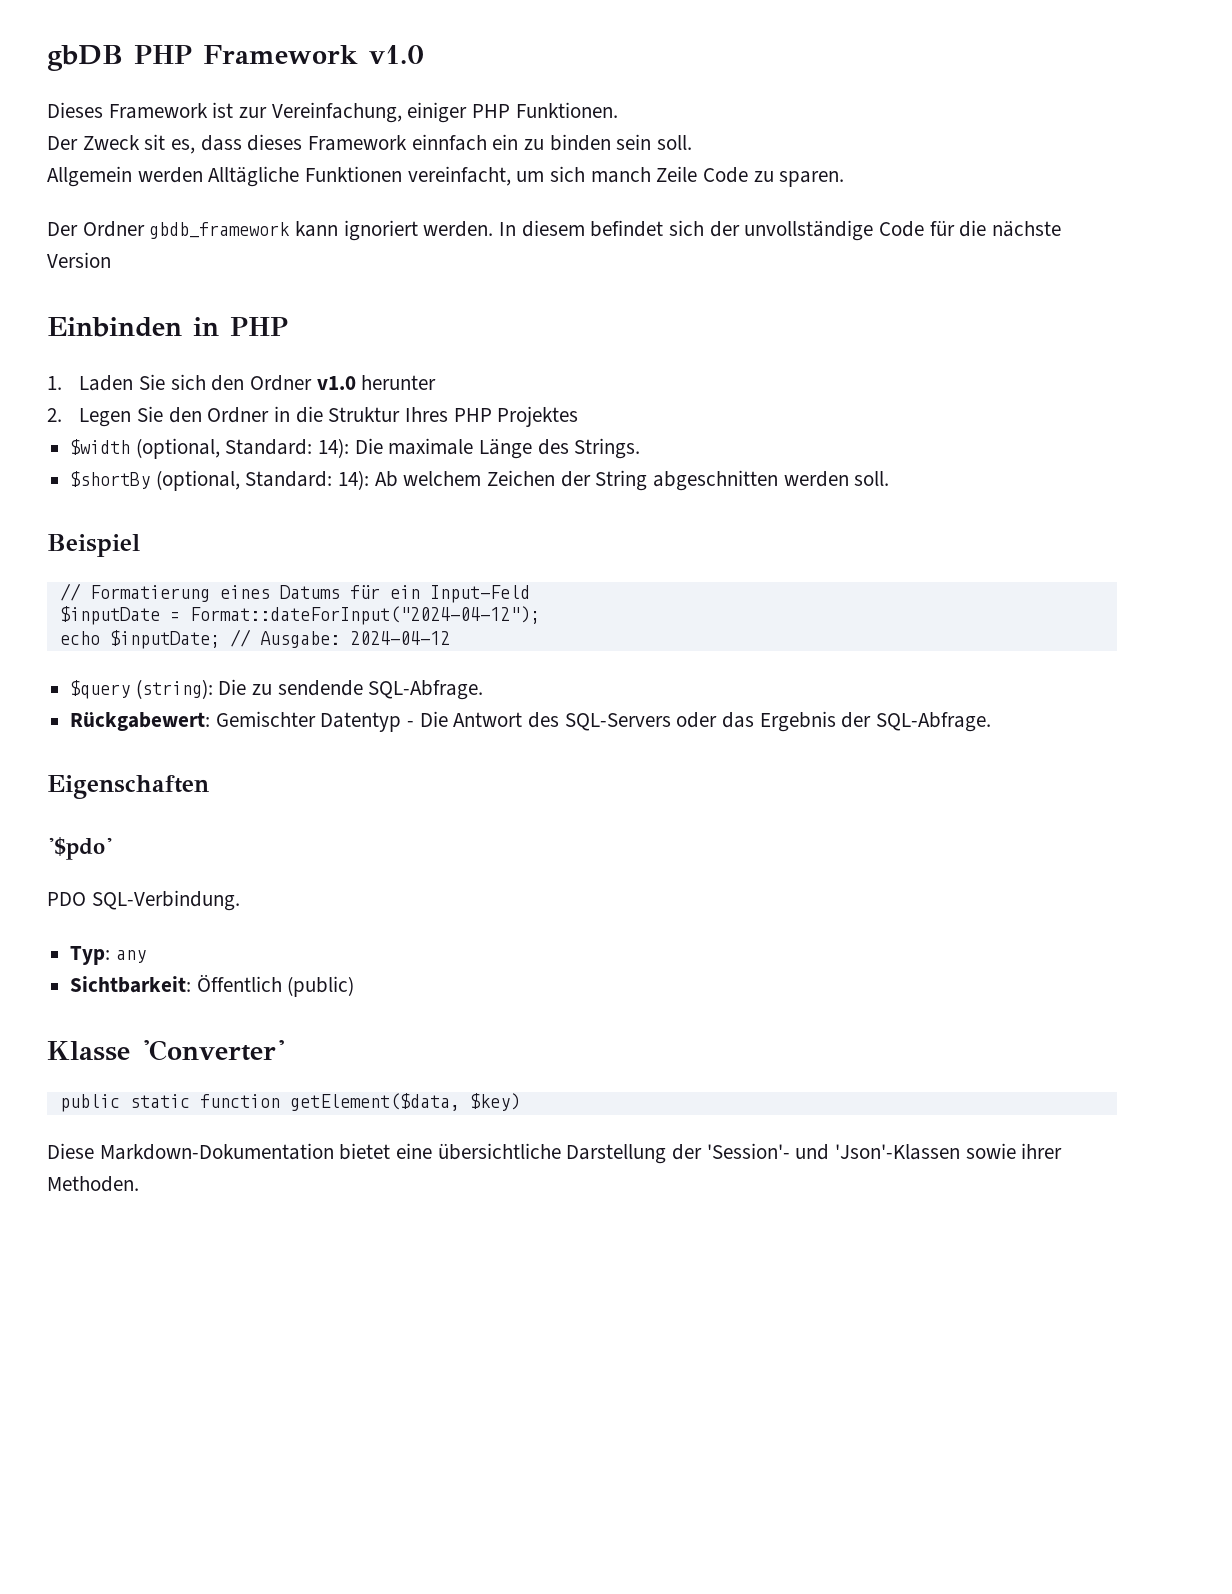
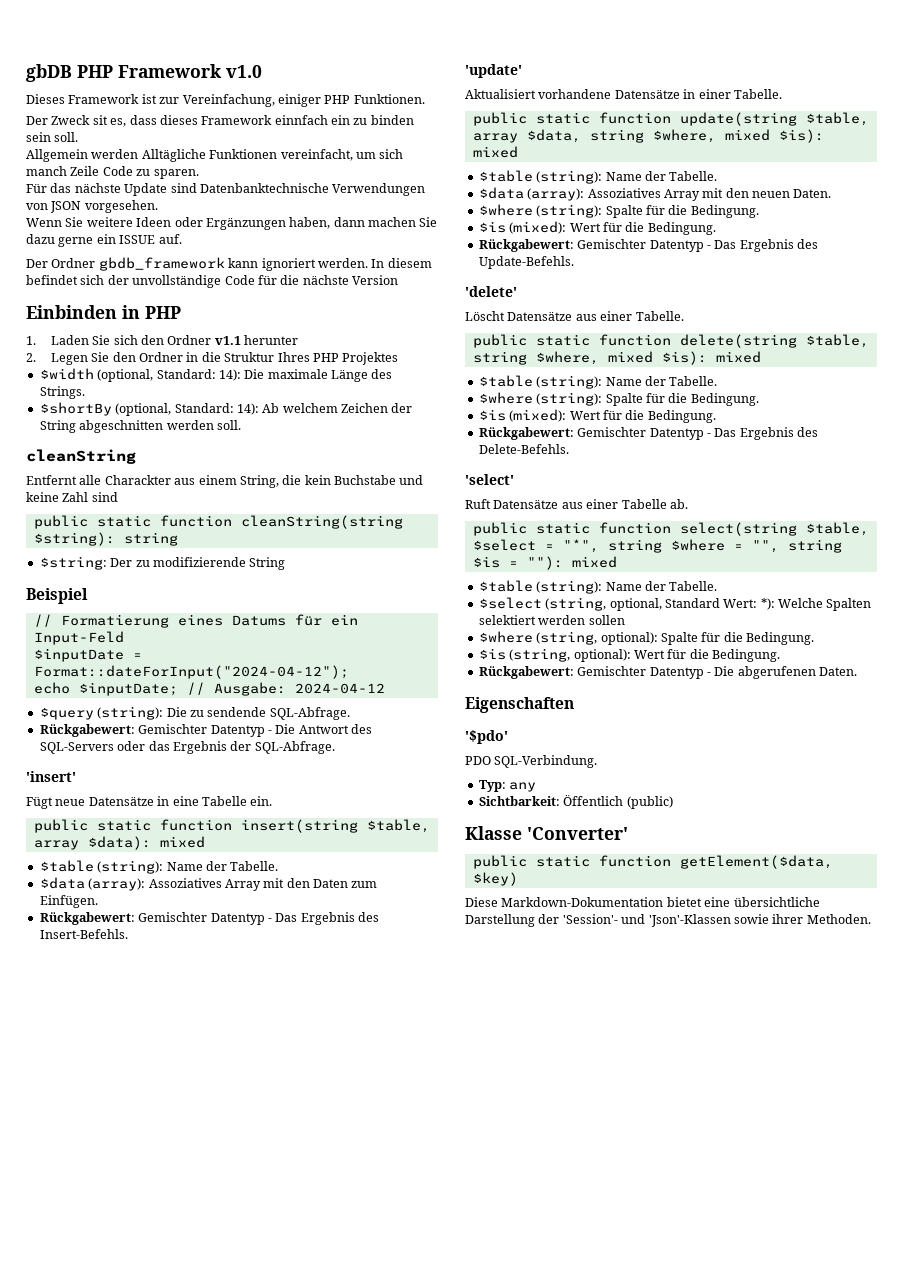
+ Für das nächste Update sind Datenbanktechnische Verwendungen von JSON vorgesehen.
+ Wenn Sie weitere Ideen oder Ergänzungen haben, dann machen Sie dazu gerne ein ISSUE auf.
- 1. Laden Sie sich den Ordner v1.0 herunter
+ 1. Laden Sie sich den Ordner v1.1 herunter
+ cleanString
+ Entfernt alle Charackter aus einem String, die kein Buchstabe und keine Zahl sind
+ public static function cleanString(string $string): string
+ $string: Der zu modifizierende String
+ 'insert'
+ Fügt neue Datensätze in eine Tabelle ein.
+ public static function insert(string $table, array $data): mixed
+ $table (string): Name der Tabelle.
+ $data (array): Assoziatives Array mit den Daten zum Einfügen.
+ Rückgabewert: Gemischter Datentyp - Das Ergebnis des Insert-Befehls.
+ 'update'
+ Aktualisiert vorhandene Datensätze in einer Tabelle.
+ public static function update(string $table, array $data, string $where, mixed $is): mixed
+ $table (string): Name der Tabelle.
+ $data (array): Assoziatives Array mit den neuen Daten.
+ $where (string): Spalte für die Bedingung.
+ $is (mixed): Wert für die Bedingung.
+ Rückgabewert: Gemischter Datentyp - Das Ergebnis des Update-Befehls.
+ 'delete'
+ Löscht Datensätze aus einer Tabelle.
+ public static function delete(string $table, string $where, mixed $is): mixed
+ $table (string): Name der Tabelle.
+ $where (string): Spalte für die Bedingung.
+ $is (mixed): Wert für die Bedingung.
+ Rückgabewert: Gemischter Datentyp - Das Ergebnis des Delete-Befehls.
+ 'select'
+ Ruft Datensätze aus einer Tabelle ab.
+ public static function select(string $table, $select = "*", string $where = "", string $is = ""): mixed
+ $table (string): Name der Tabelle.
+ $select (string, optional, Standard Wert: *): Welche Spalten selektiert werden sollen
+ $where (string, optional): Spalte für die Bedingung.
+ $is (string, optional): Wert für die Bedingung.
+ Rückgabewert: Gemischter Datentyp - Die abgerufenen Daten.

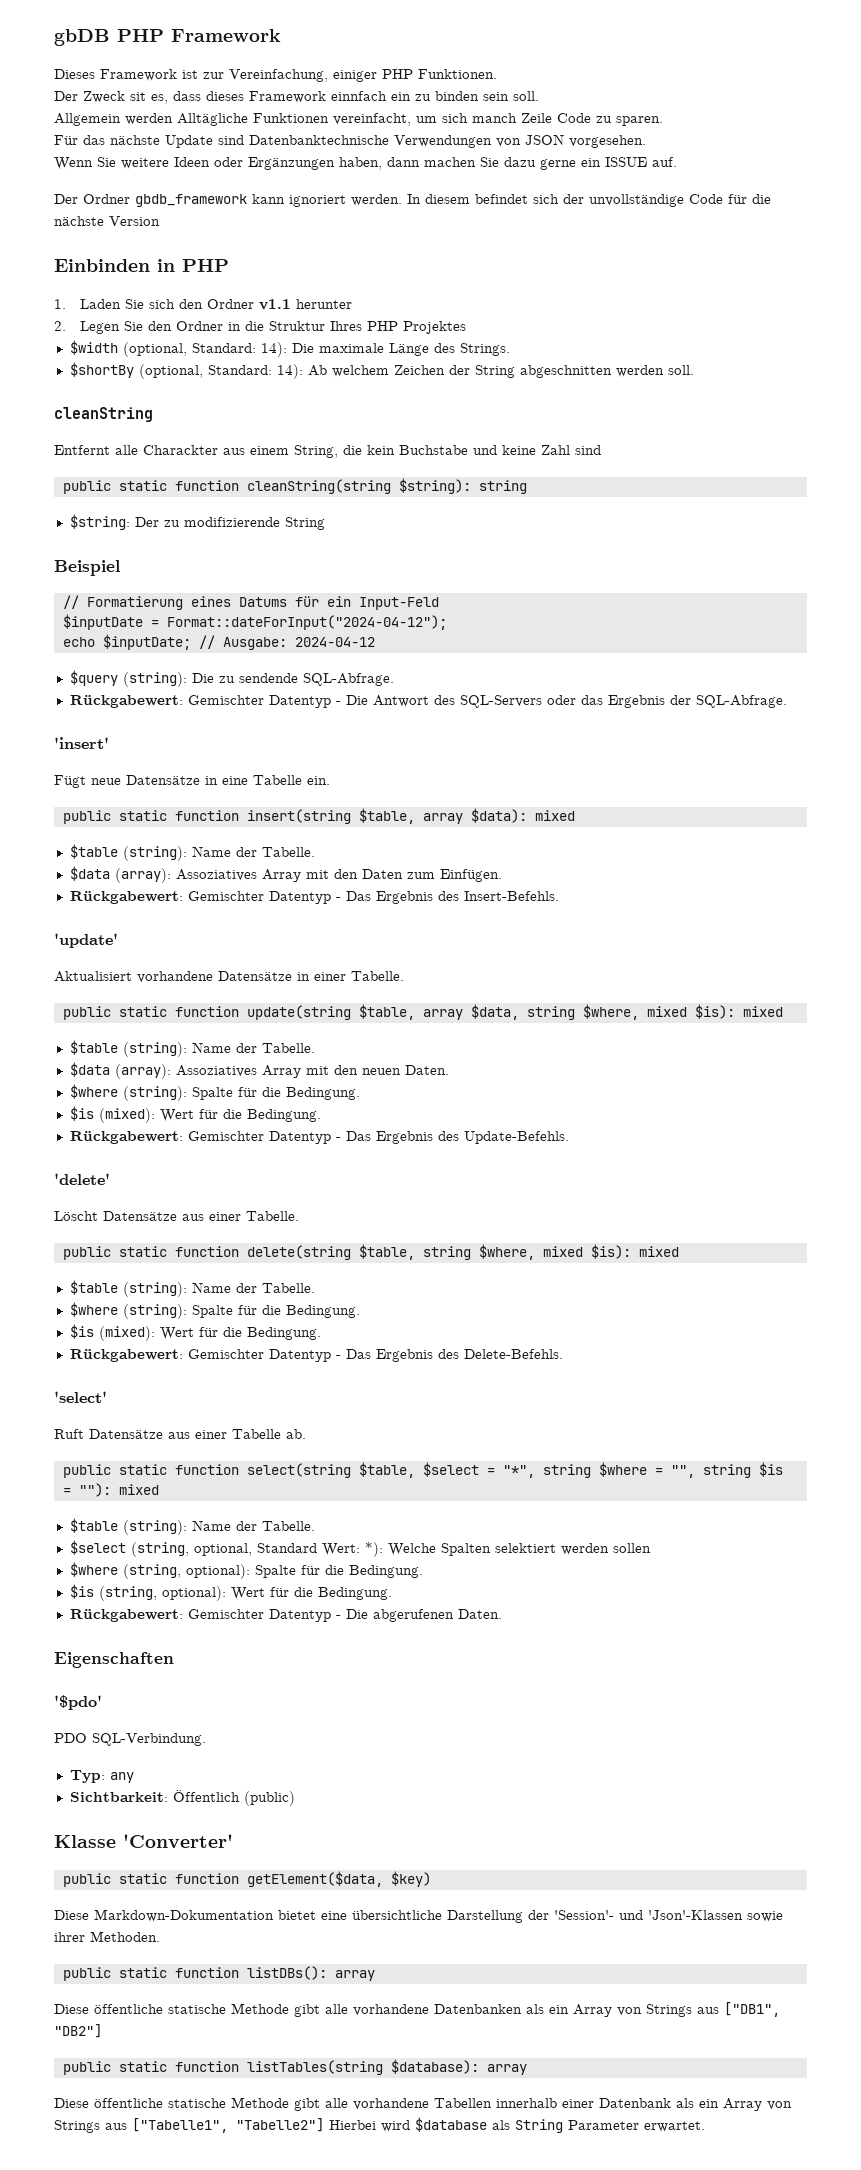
- gbDB PHP Framework v1.0
+ gbDB PHP Framework
+ public static function listDBs(): array
+ Diese öffentliche statische Methode gibt alle vorhandene Datenbanken als ein Array von Strings aus ["DB1", "DB2"]
+ public static function listTables(string $database): array
+ Diese öffentliche statische Methode gibt alle vorhandene Tabellen innerhalb einer Datenbank als ein Array von Strings aus ["Tabelle1", "Tabelle2"] Hierbei wird $database als String Parameter erwartet.

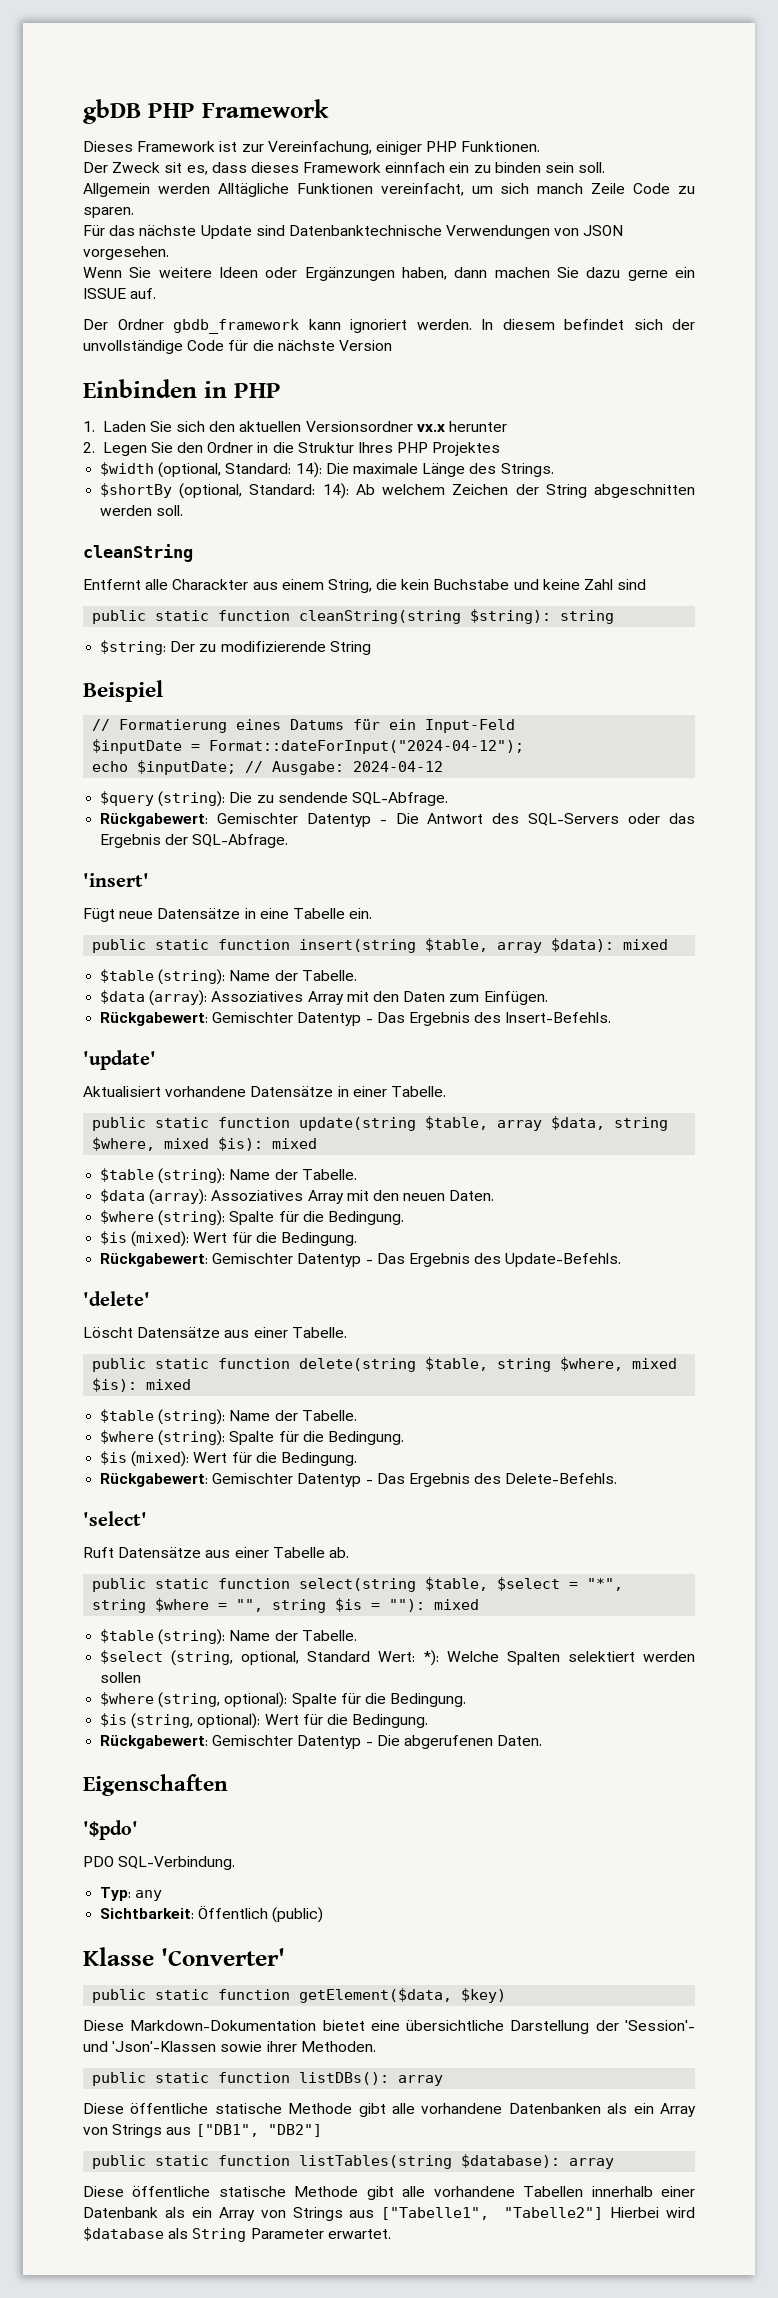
- 1. Laden Sie sich den Ordner v1.1 herunter
+ 1. Laden Sie sich den aktuellen Versionsordner vx.x herunter

